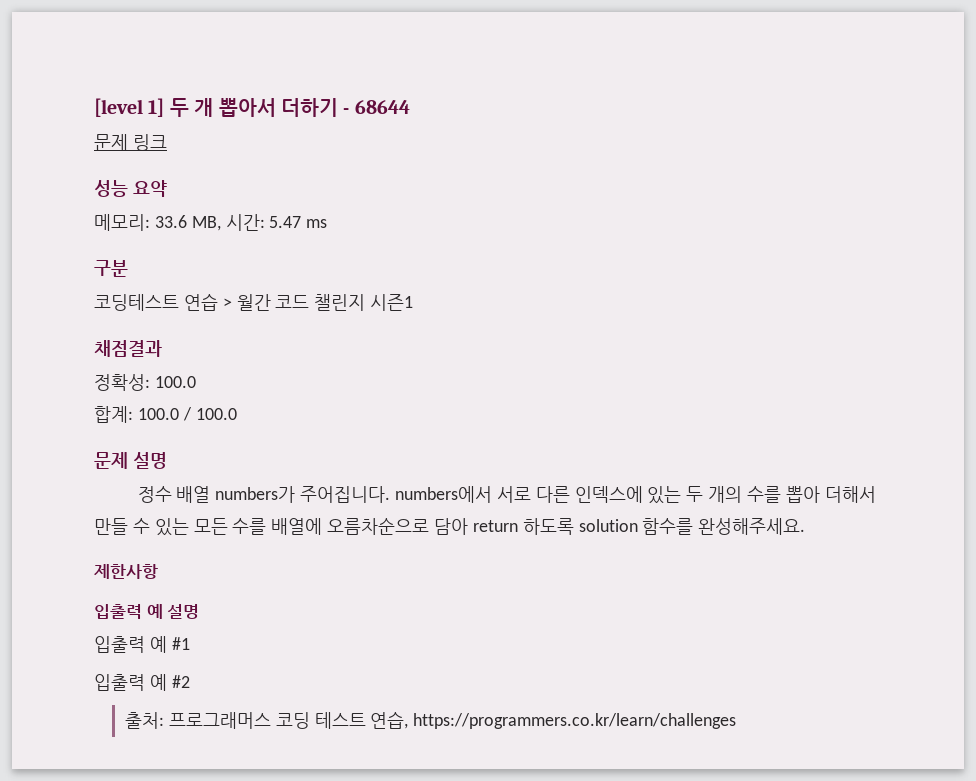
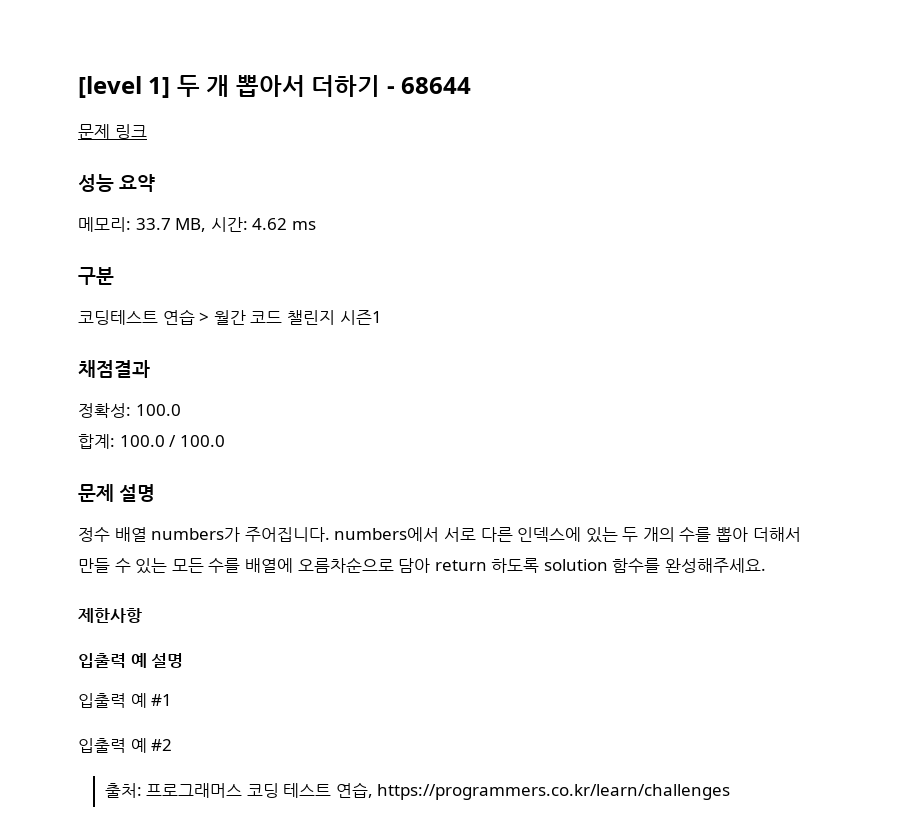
- 메모리: 33.6 MB, 시간: 5.47 ms
+ 메모리: 33.7 MB, 시간: 4.62 ms

